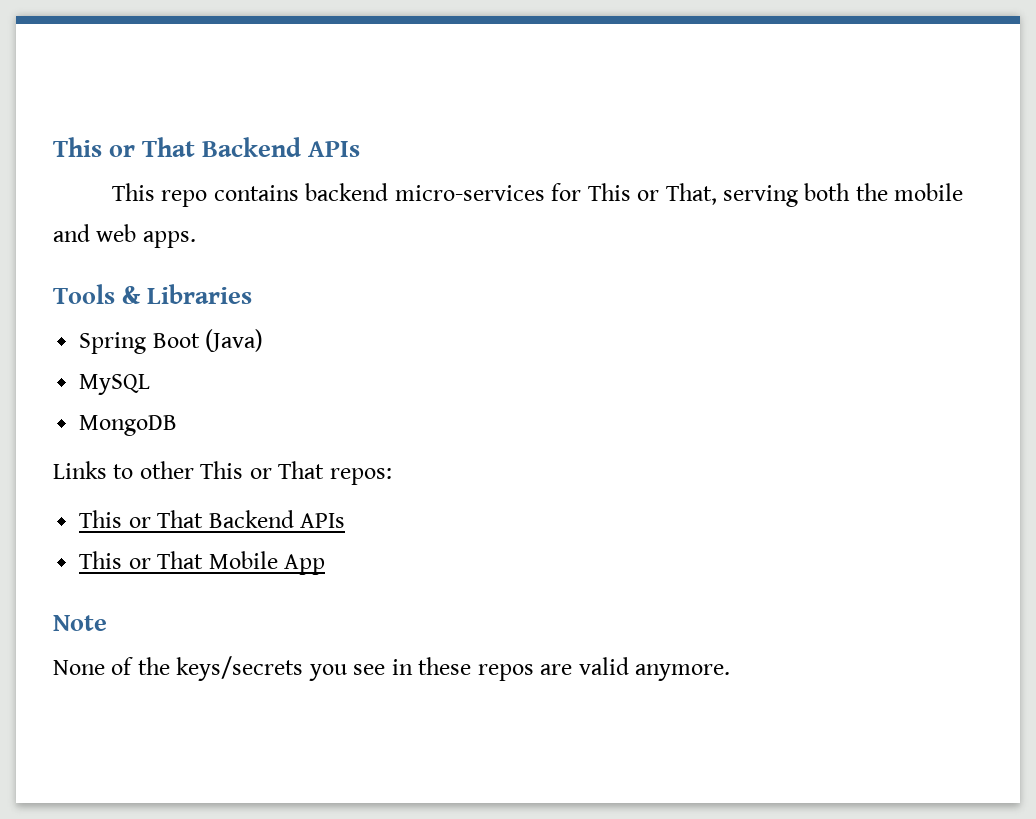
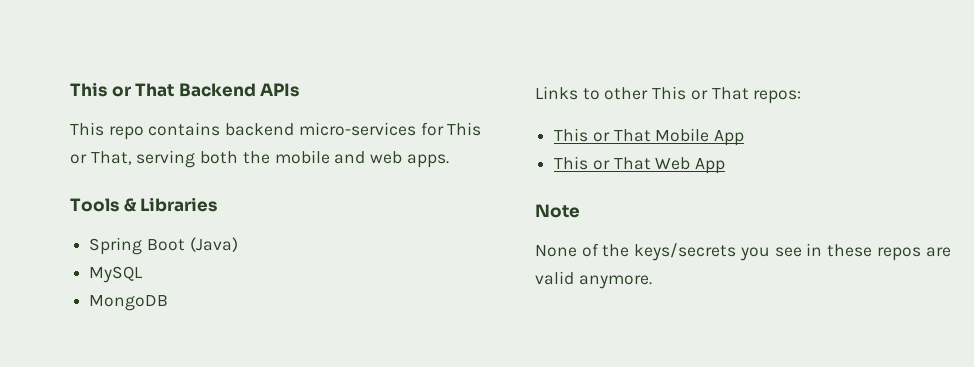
  Links to other This or That repos:
- This or That Backend APIs
  This or That Mobile App
+ This or That Web App

